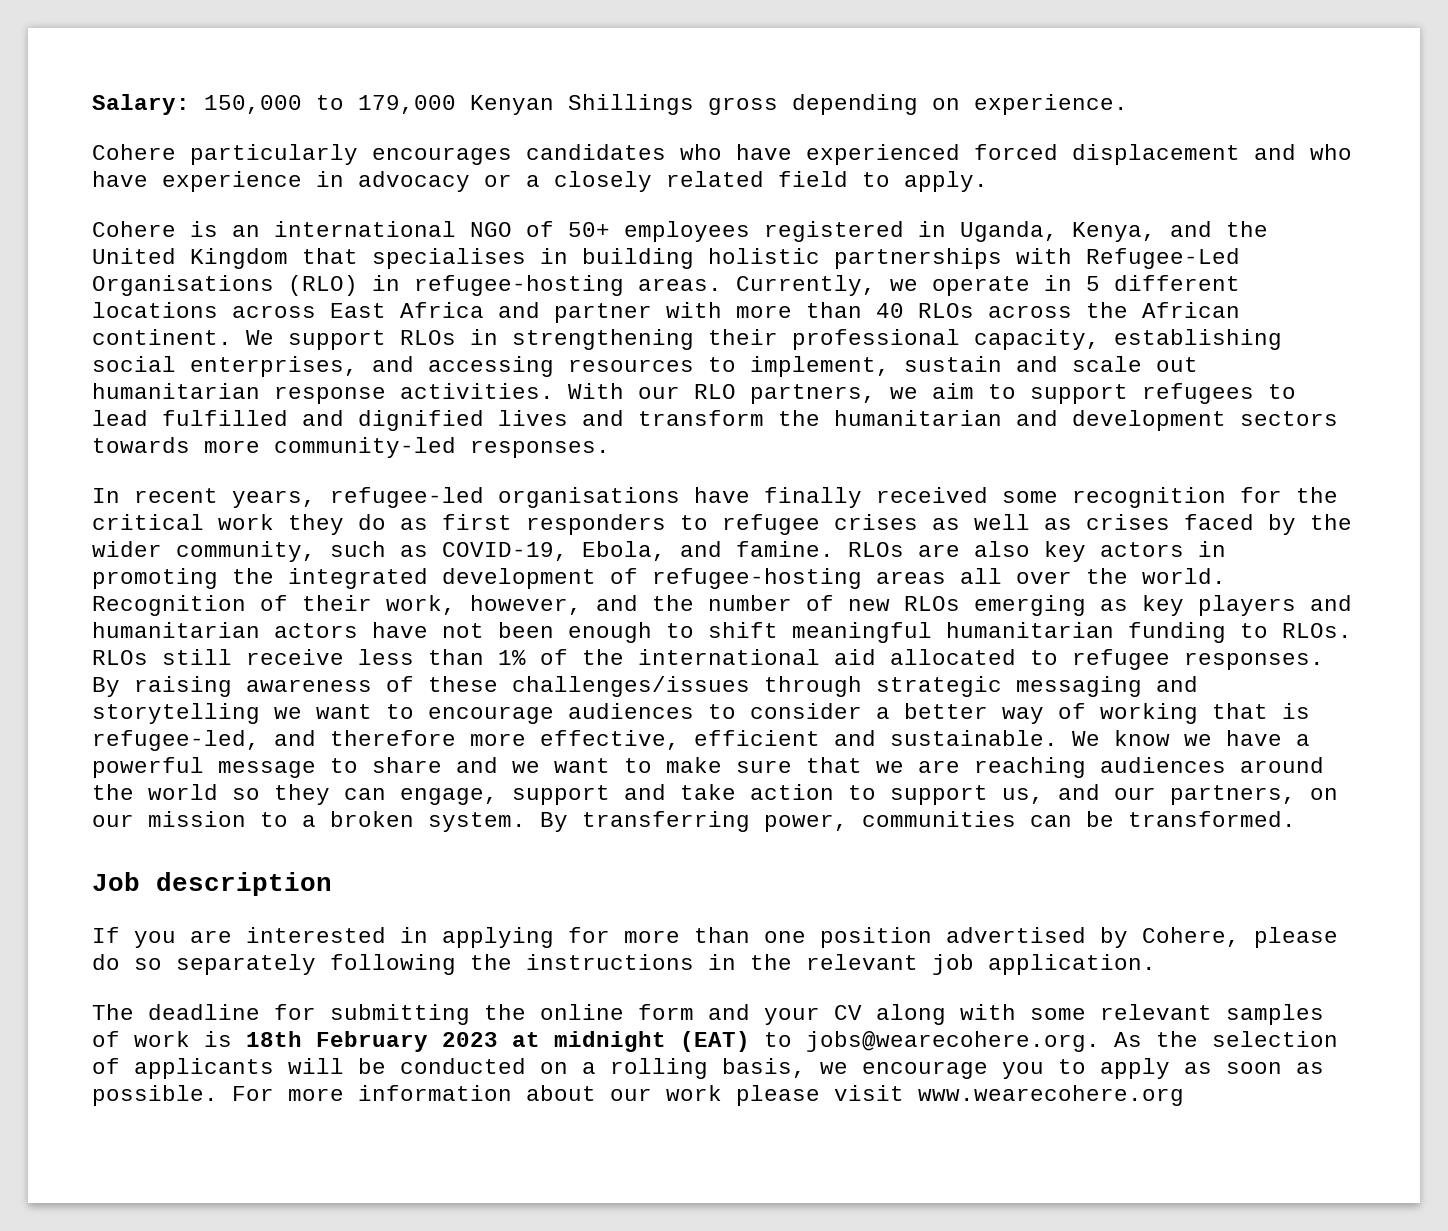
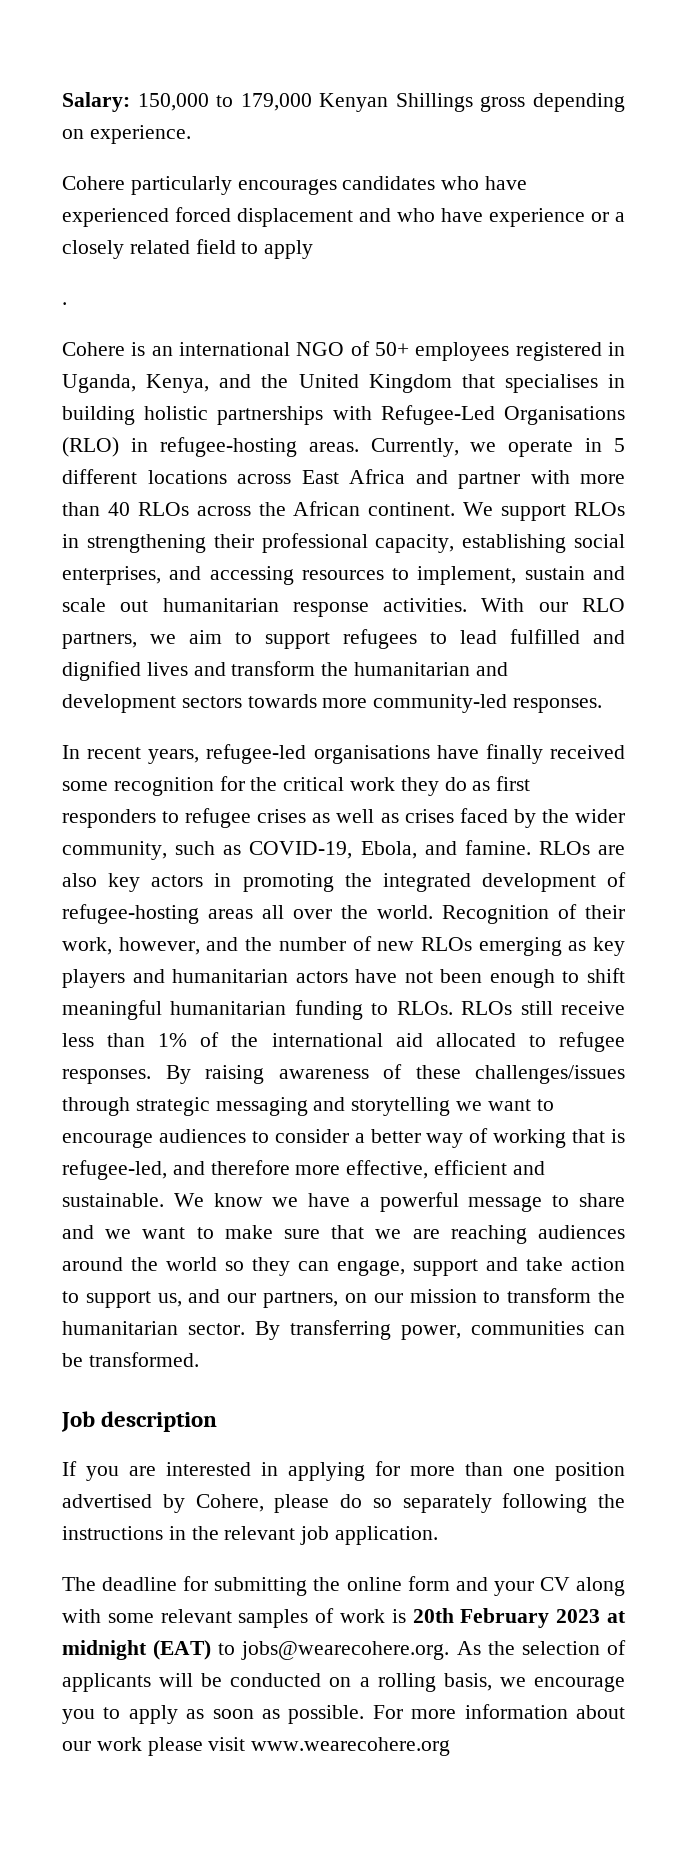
- Cohere particularly encourages candidates who have experienced forced displacement and who have experience in advocacy or a closely related field to apply.
+ Cohere particularly encourages candidates who have experienced forced displacement and who have experience or a closely related field to apply
+ .
- We know we have a powerful message to share and we want to make sure that we are reaching audiences around the world so they can engage, support and take action to support us, and our partners, on our mission to a broken system.
+ We know we have a powerful message to share and we want to make sure that we are reaching audiences around the world so they can engage, support and take action to support us, and our partners, on our mission to transform the humanitarian sector.
- The deadline for submitting the online form and your CV along with some relevant samples of work is 18th February 2023 at midnight (EAT) to jobs@wearecohere.org. As the selection of applicants will be conducted on a rolling basis, we encourage you to apply as soon as possible.
+ The deadline for submitting the online form and your CV along with some relevant samples of work is 20th February 2023 at midnight (EAT) to jobs@wearecohere.org. As the selection of applicants will be conducted on a rolling basis, we encourage you to apply as soon as possible.

